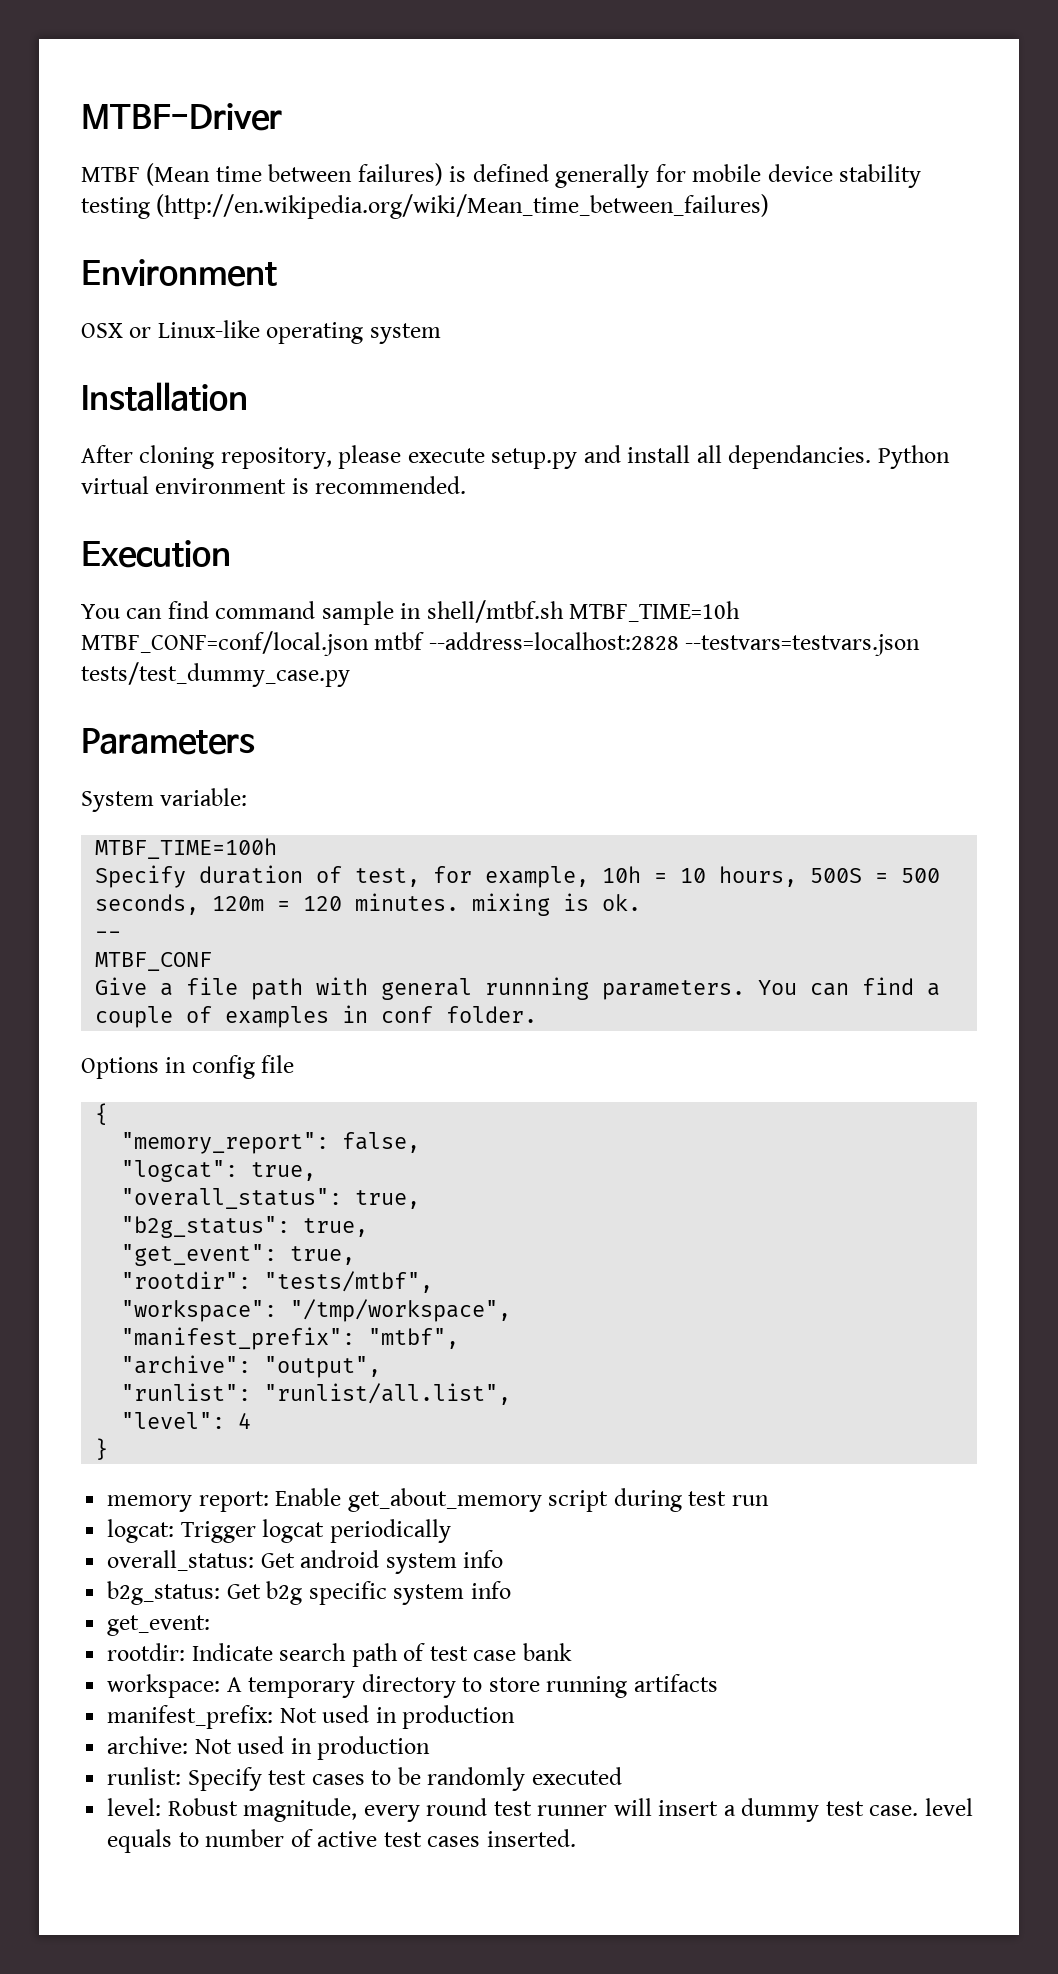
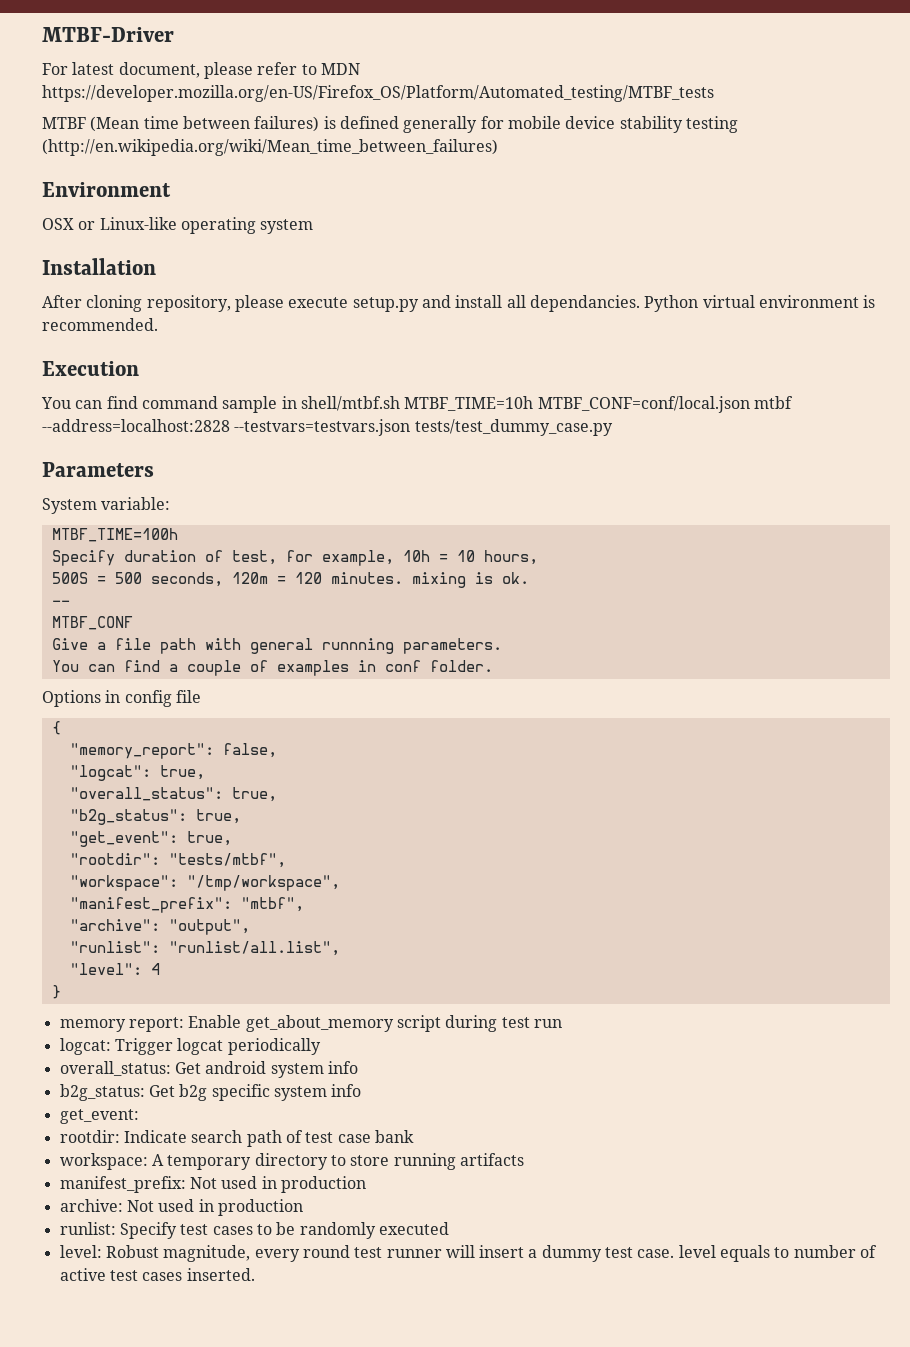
+ For latest document, please refer to MDN https://developer.mozilla.org/en-US/Firefox_OS/Platform/Automated_testing/MTBF_tests
- Specify duration of test, for example, 10h = 10 hours, 500S = 500 seconds, 120m = 120 minutes. mixing is ok.
+ Specify duration of test, for example, 10h = 10 hours,
+ 500S = 500 seconds, 120m = 120 minutes. mixing is ok.
- Give a file path with general runnning parameters. You can find a couple of examples in conf folder.
+ Give a file path with general runnning parameters.
+ You can find a couple of examples in conf folder.

